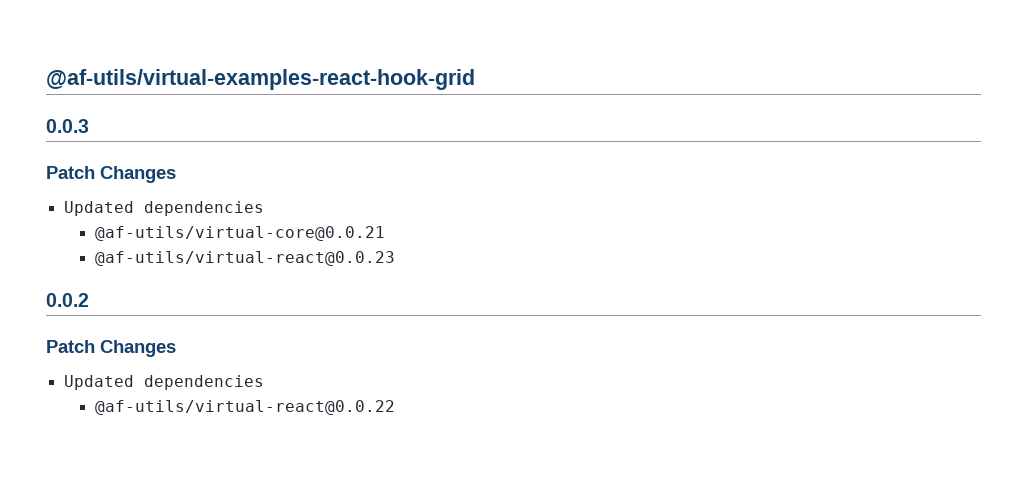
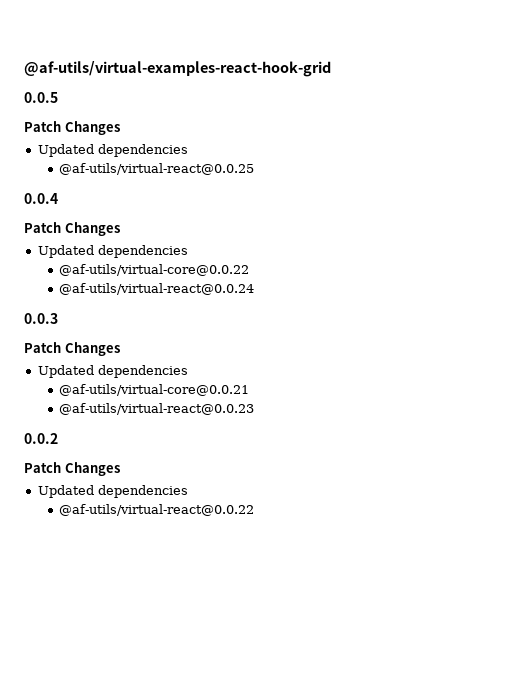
+ 0.0.5
+ Patch Changes
+ Updated dependencies
+ @af-utils/virtual-react@0.0.25
+ 0.0.4
+ Patch Changes
+ Updated dependencies
+ @af-utils/virtual-core@0.0.22
+ @af-utils/virtual-react@0.0.24

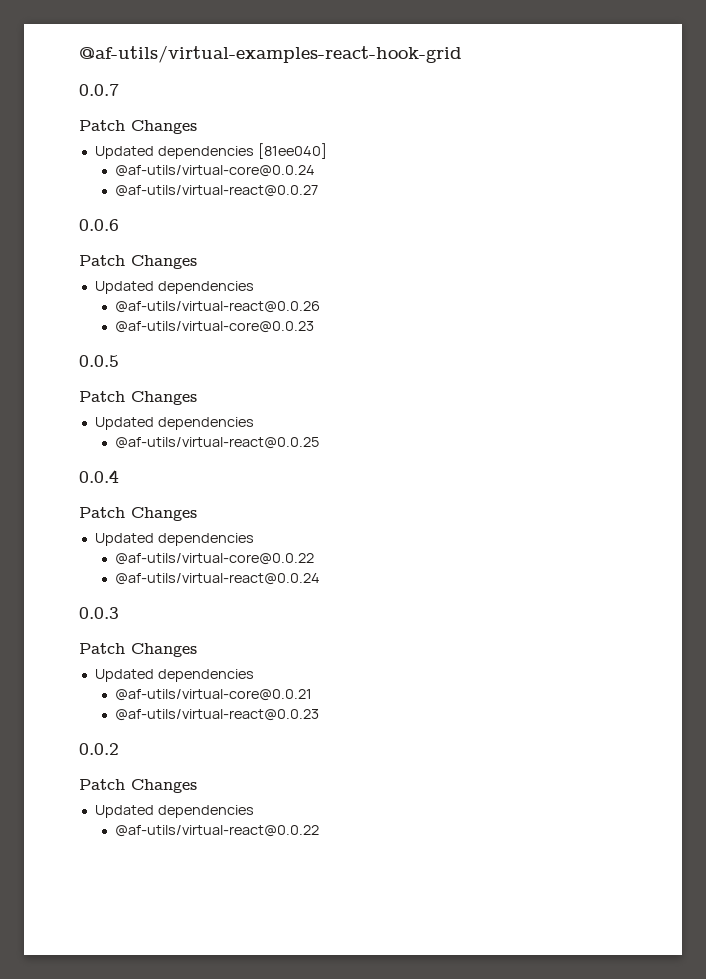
+ 0.0.7
+ Patch Changes
+ Updated dependencies [81ee040]
+ @af-utils/virtual-core@0.0.24
+ @af-utils/virtual-react@0.0.27
+ 0.0.6
+ Patch Changes
+ Updated dependencies
+ @af-utils/virtual-react@0.0.26
+ @af-utils/virtual-core@0.0.23

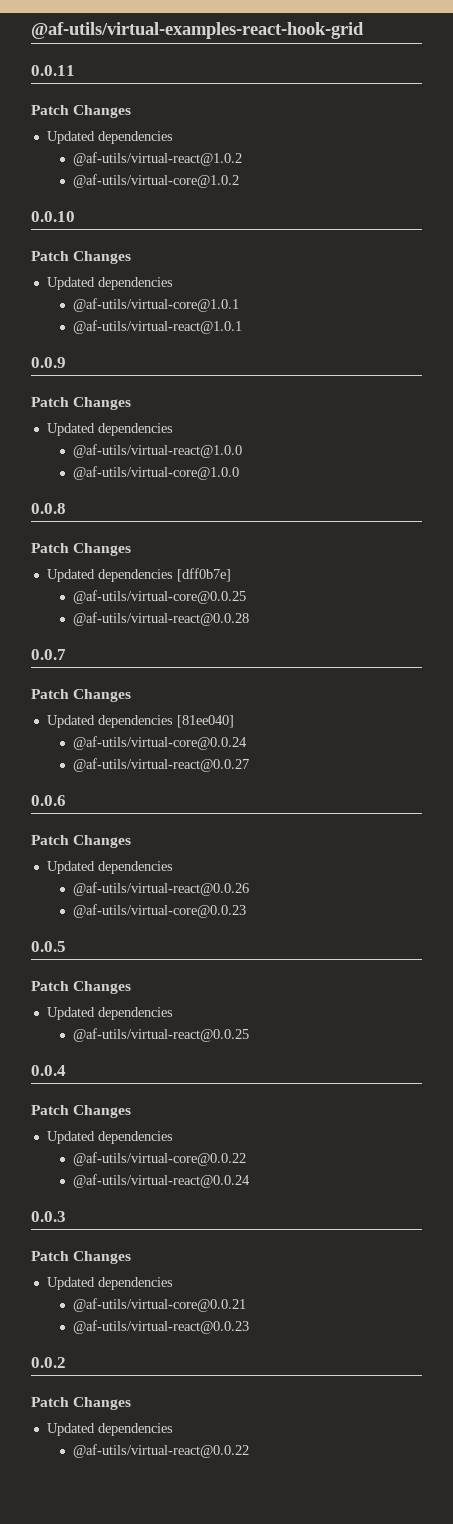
+ 0.0.11
+ Patch Changes
+ Updated dependencies
+ @af-utils/virtual-react@1.0.2
+ @af-utils/virtual-core@1.0.2
+ 0.0.10
+ Patch Changes
+ Updated dependencies
+ @af-utils/virtual-core@1.0.1
+ @af-utils/virtual-react@1.0.1
+ 0.0.9
+ Patch Changes
+ Updated dependencies
+ @af-utils/virtual-react@1.0.0
+ @af-utils/virtual-core@1.0.0
+ 0.0.8
+ Patch Changes
+ Updated dependencies [dff0b7e]
+ @af-utils/virtual-core@0.0.25
+ @af-utils/virtual-react@0.0.28

